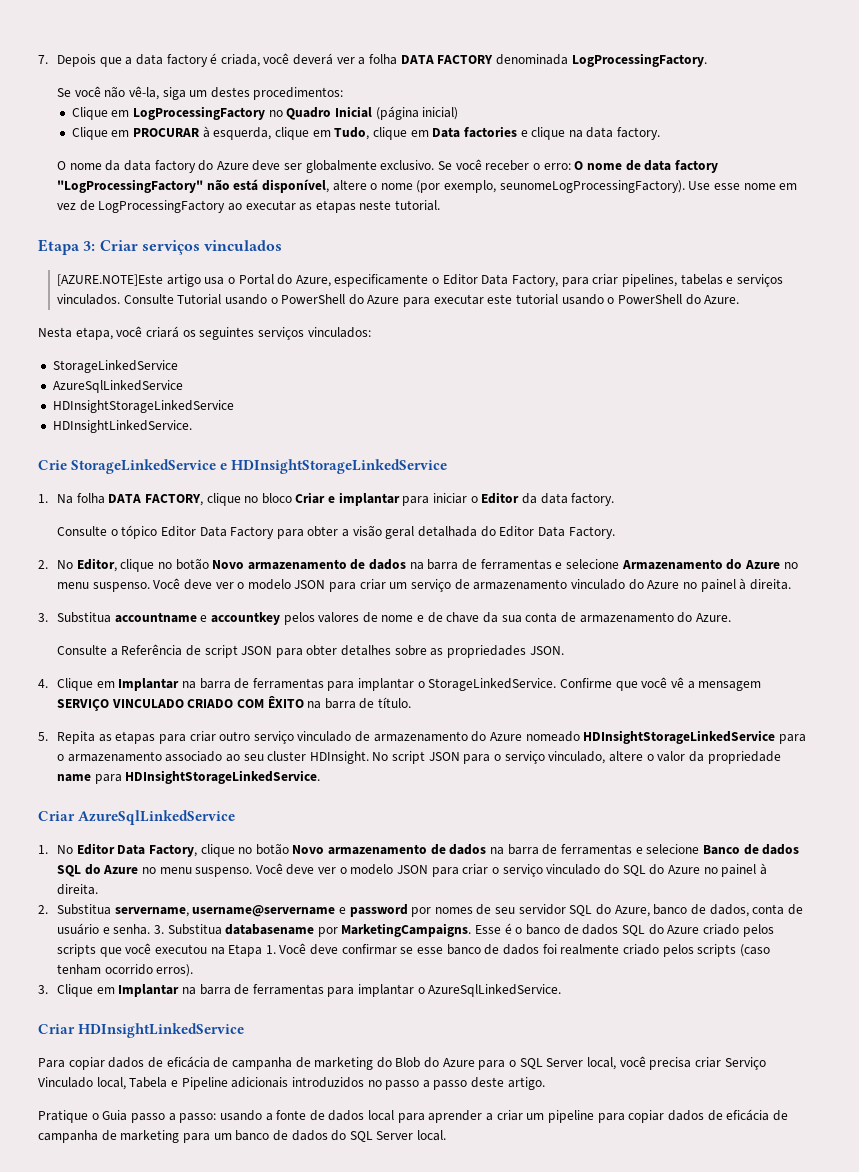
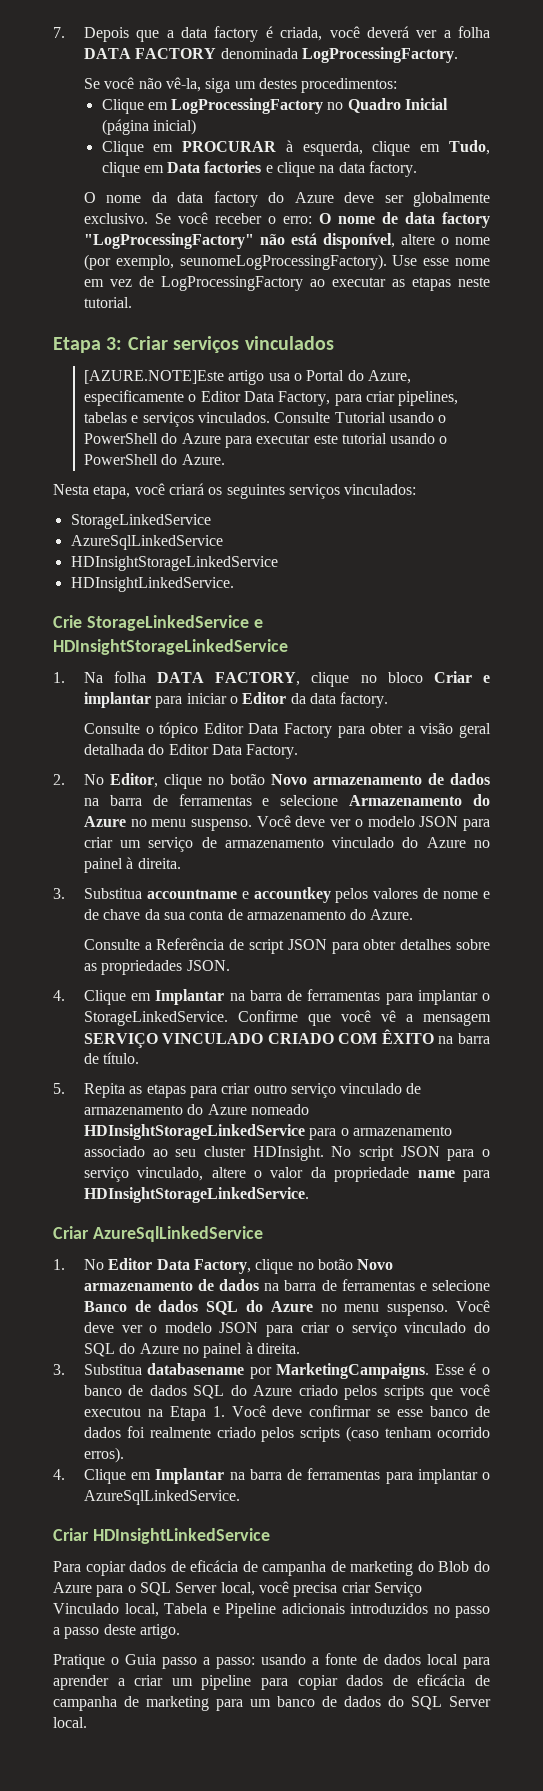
- 2. Substitua servername, username@servername e password por nomes de seu servidor SQL do Azure, banco de dados, conta de usuário e senha.
- 3. Clique em Implantar na barra de ferramentas para implantar o AzureSqlLinkedService.
+ 4. Clique em Implantar na barra de ferramentas para implantar o AzureSqlLinkedService.

